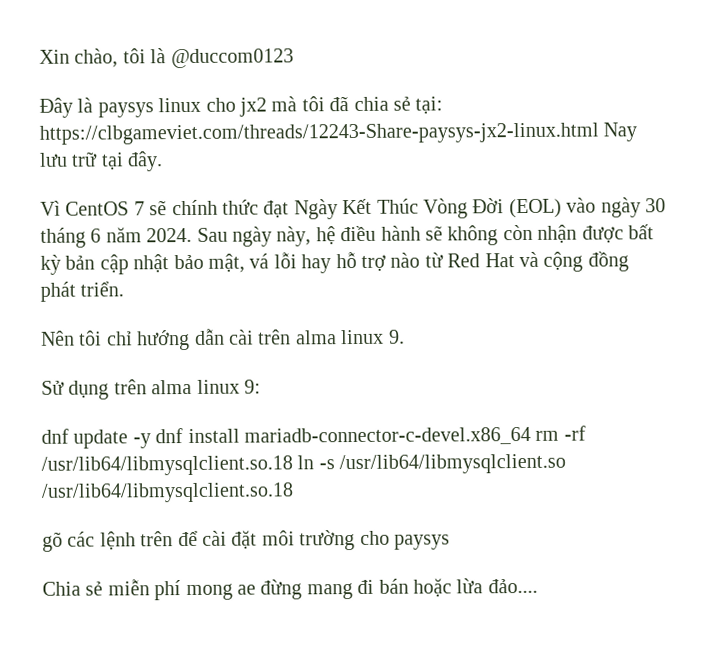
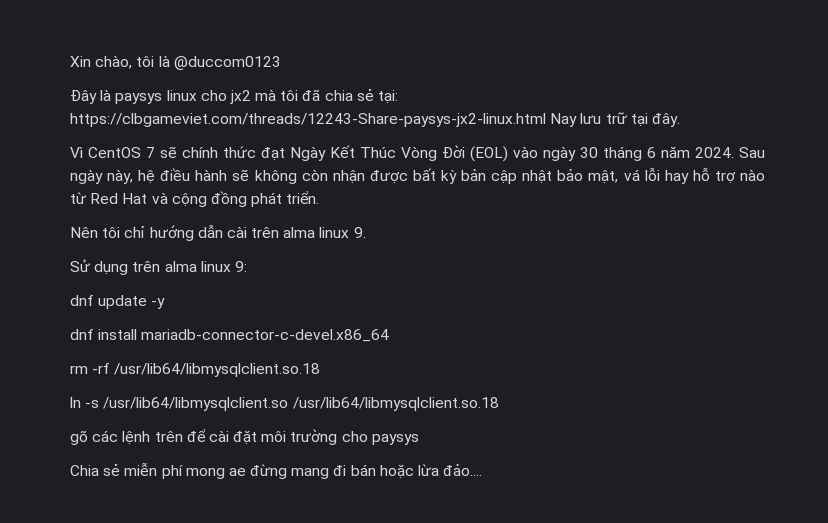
- dnf update -y dnf install mariadb-connector-c-devel.x86_64 rm -rf /usr/lib64/libmysqlclient.so.18 ln -s /usr/lib64/libmysqlclient.so /usr/lib64/libmysqlclient.so.18
+ dnf update -y
+ dnf install mariadb-connector-c-devel.x86_64
+ rm -rf /usr/lib64/libmysqlclient.so.18
+ ln -s /usr/lib64/libmysqlclient.so /usr/lib64/libmysqlclient.so.18

